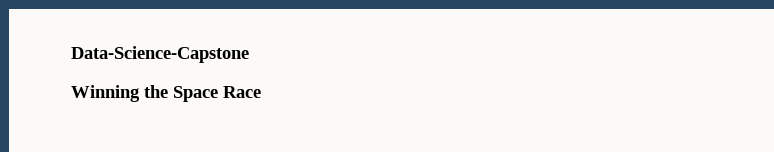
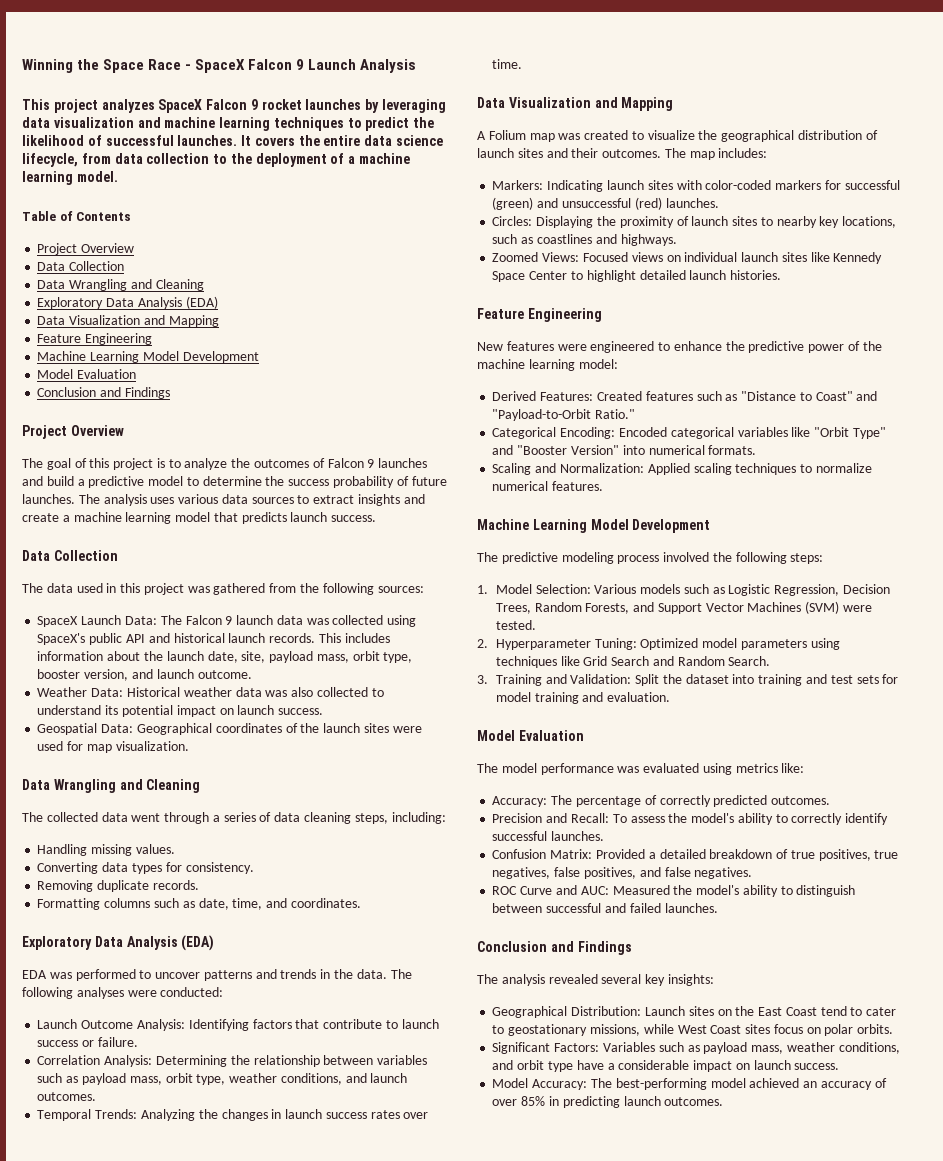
- Data-Science-Capstone
- Winning the Space Race
+ Winning the Space Race - SpaceX Falcon 9 Launch Analysis
+ This project analyzes SpaceX Falcon 9 rocket launches by leveraging data visualization and machine learning techniques to predict the likelihood of successful launches. It covers the entire data science lifecycle, from data collection to the deployment of a machine learning model.
+ Table of Contents
+ Project Overview
+ Data Collection
+ Data Wrangling and Cleaning
+ Exploratory Data Analysis (EDA)
+ Data Visualization and Mapping
+ Feature Engineering
+ Machine Learning Model Development
+ Model Evaluation
+ Conclusion and Findings
+ Project Overview
+ The goal of this project is to analyze the outcomes of Falcon 9 launches and build a predictive model to determine the success probability of future launches. The analysis uses various data sources to extract insights and create a machine learning model that predicts launch success.
+ Data Collection
+ The data used in this project was gathered from the following sources:
+ SpaceX Launch Data: The Falcon 9 launch data was collected using SpaceX's public API and historical launch records. This includes information about the launch date, site, payload mass, orbit type, booster version, and launch outcome.
+ Weather Data: Historical weather data was also collected to understand its potential impact on launch success.
+ Geospatial Data: Geographical coordinates of the launch sites were used for map visualization.
+ Data Wrangling and Cleaning
+ The collected data went through a series of data cleaning steps, including:
+ Handling missing values.
+ Converting data types for consistency.
+ Removing duplicate records.
+ Formatting columns such as date, time, and coordinates.
+ Exploratory Data Analysis (EDA)
+ EDA was performed to uncover patterns and trends in the data. The following analyses were conducted:
+ Launch Outcome Analysis: Identifying factors that contribute to launch success or failure.
+ Correlation Analysis: Determining the relationship between variables such as payload mass, orbit type, weather conditions, and launch outcomes.
+ Temporal Trends: Analyzing the changes in launch success rates over time.
+ Data Visualization and Mapping
+ A Folium map was created to visualize the geographical distribution of launch sites and their outcomes. The map includes:
+ Markers: Indicating launch sites with color-coded markers for successful (green) and unsuccessful (red) launches.
+ Circles: Displaying the proximity of launch sites to nearby key locations, such as coastlines and highways.
+ Zoomed Views: Focused views on individual launch sites like Kennedy Space Center to highlight detailed launch histories.
+ Feature Engineering
+ New features were engineered to enhance the predictive power of the machine learning model:
+ Derived Features: Created features such as "Distance to Coast" and "Payload-to-Orbit Ratio."
+ Categorical Encoding: Encoded categorical variables like "Orbit Type" and "Booster Version" into numerical formats.
+ Scaling and Normalization: Applied scaling techniques to normalize numerical features.
+ Machine Learning Model Development
+ The predictive modeling process involved the following steps:
+ 1. Model Selection: Various models such as Logistic Regression, Decision Trees, Random Forests, and Support Vector Machines (SVM) were tested.
+ 2. Hyperparameter Tuning: Optimized model parameters using techniques like Grid Search and Random Search.
+ 3. Training and Validation: Split the dataset into training and test sets for model training and evaluation.
+ Model Evaluation
+ The model performance was evaluated using metrics like:
+ Accuracy: The percentage of correctly predicted outcomes.
+ Precision and Recall: To assess the model's ability to correctly identify successful launches.
+ Confusion Matrix: Provided a detailed breakdown of true positives, true negatives, false positives, and false negatives.
+ ROC Curve and AUC: Measured the model's ability to distinguish between successful and failed launches.
+ Conclusion and Findings
+ The analysis revealed several key insights:
+ Geographical Distribution: Launch sites on the East Coast tend to cater to geostationary missions, while West Coast sites focus on polar orbits.
+ Significant Factors: Variables such as payload mass, weather conditions, and orbit type have a considerable impact on launch success.
+ Model Accuracy: The best-performing model achieved an accuracy of over 85% in predicting launch outcomes.

